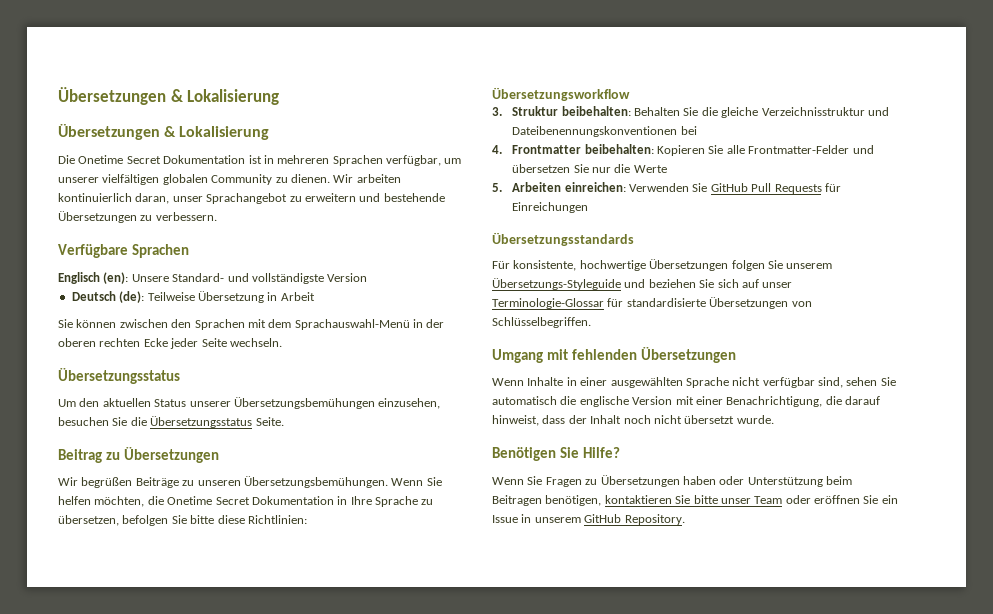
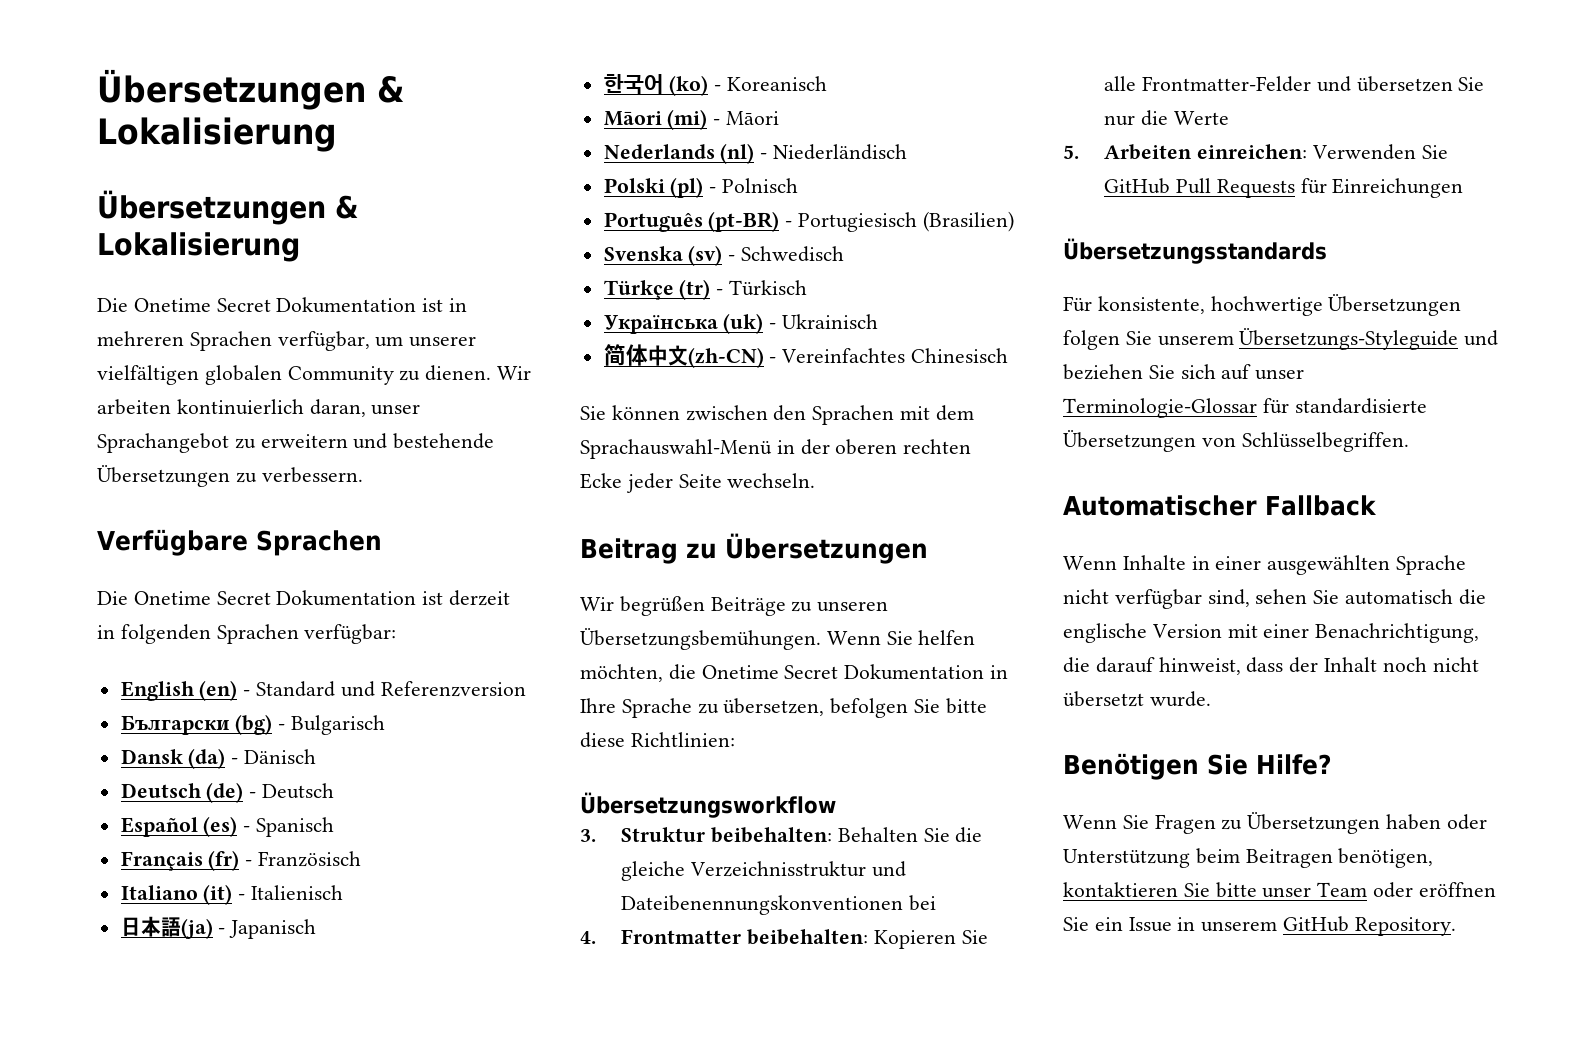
- Englisch (en): Unsere Standard- und vollständigste Version
- Deutsch (de): Teilweise Übersetzung in Arbeit
+ Die Onetime Secret Dokumentation ist derzeit in folgenden Sprachen verfügbar:
+ English (en) - Standard und Referenzversion
+ Български (bg) - Bulgarisch
+ Dansk (da) - Dänisch
+ Deutsch (de) - Deutsch
+ Español (es) - Spanisch
+ Français (fr) - Französisch
+ Italiano (it) - Italienisch
+ 日本語(ja) - Japanisch
+ 한국어 (ko) - Koreanisch
+ Māori (mi) - Māori
+ Nederlands (nl) - Niederländisch
+ Polski (pl) - Polnisch
+ Português (pt-BR) - Portugiesisch (Brasilien)
+ Svenska (sv) - Schwedisch
+ Türkçe (tr) - Türkisch
+ Українська (uk) - Ukrainisch
+ 简体中文(zh-CN) - Vereinfachtes Chinesisch
  Sie können zwischen den Sprachen mit dem Sprachauswahl-Menü in der oberen rechten Ecke jeder Seite wechseln.
- Übersetzungsstatus
- Um den aktuellen Status unserer Übersetzungsbemühungen einzusehen, besuchen Sie die Übersetzungsstatus Seite.
- Umgang mit fehlenden Übersetzungen
+ Automatischer Fallback

